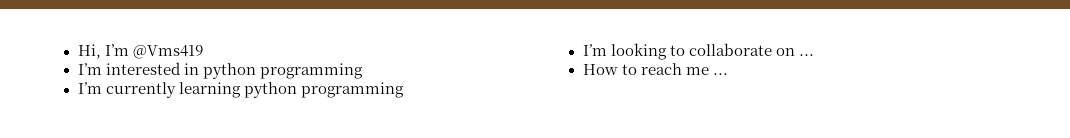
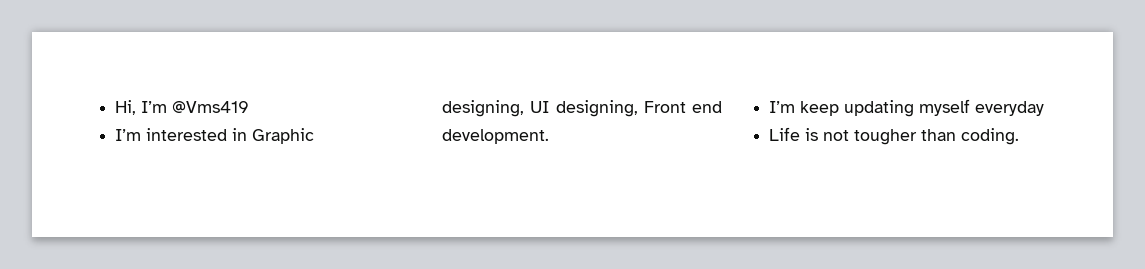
- I’m interested in python programming
- I’m currently learning python programming
- I’m looking to collaborate on ...
- How to reach me ...
+ I’m interested in Graphic designing, UI designing, Front end development.
+ I’m keep updating myself everyday
+ Life is not tougher than coding.

